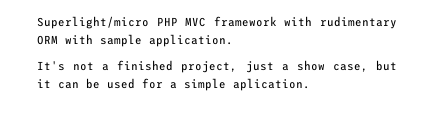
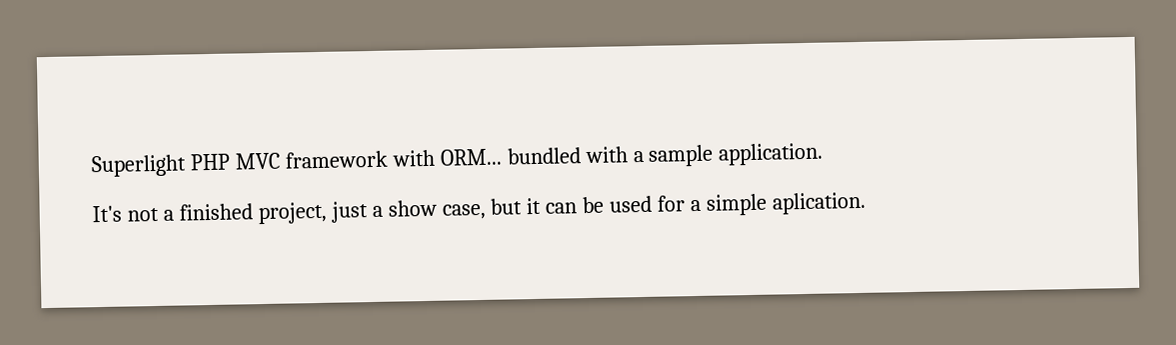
- Superlight/micro PHP MVC framework with rudimentary ORM with sample application.
+ Superlight PHP MVC framework with ORM... bundled with a sample application.

